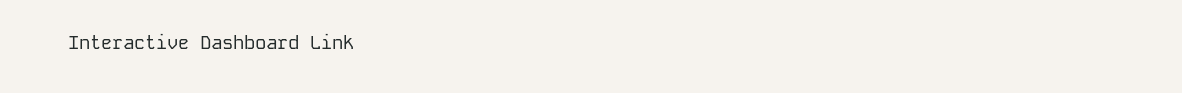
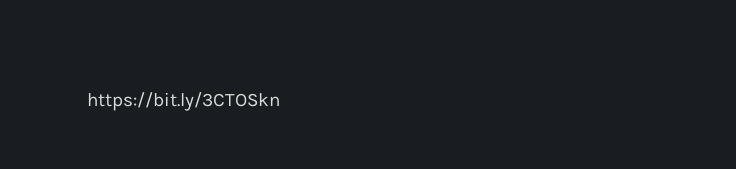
- Interactive Dashboard Link
+ https://bit.ly/3CTOSkn

